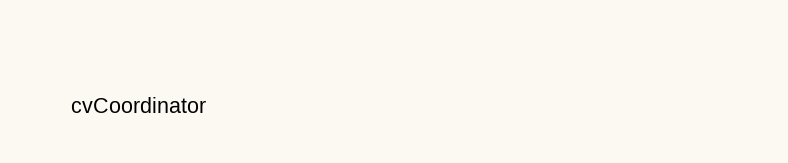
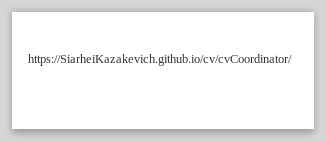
- cvCoordinator
+ https://SiarheiKazakevich.github.io/cv/cvCoordinator/

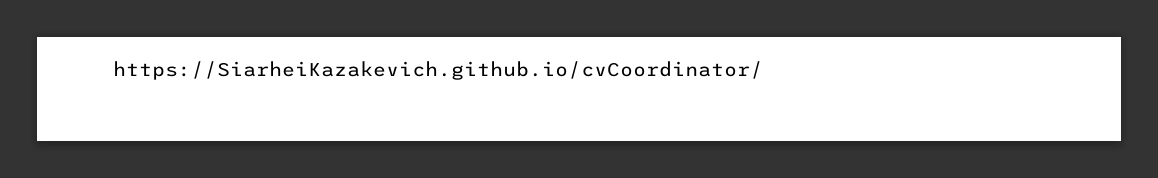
- https://SiarheiKazakevich.github.io/cv/cvCoordinator/
+ https://SiarheiKazakevich.github.io/cvCoordinator/

